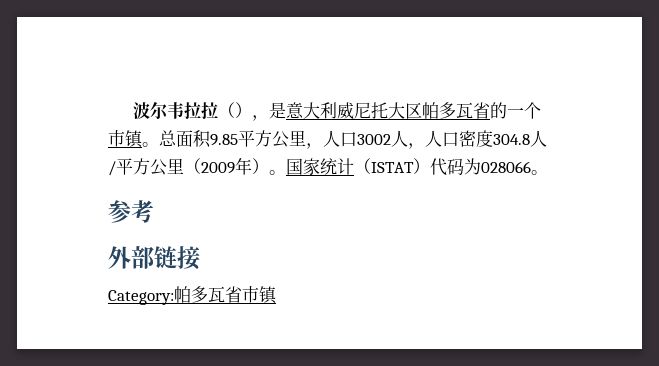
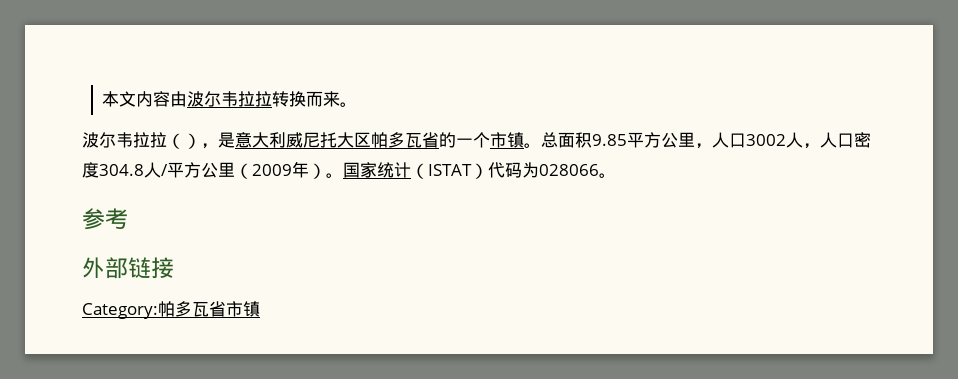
+ 本文内容由波尔韦拉拉转换而来。

